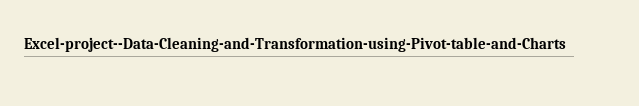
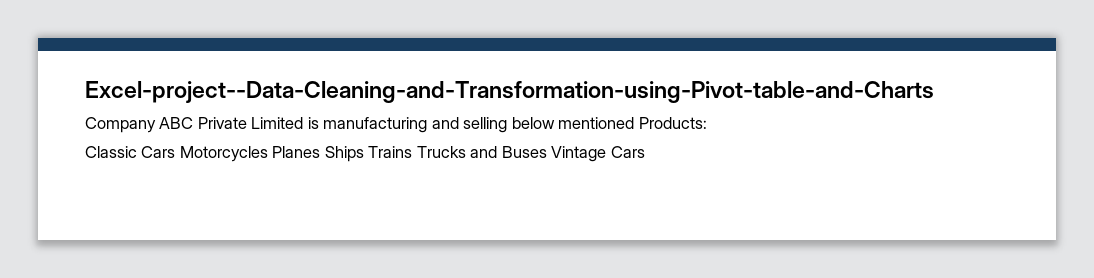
+ Company ABC Private Limited is manufacturing and selling below mentioned Products:
+ Classic Cars Motorcycles Planes Ships Trains Trucks and Buses Vintage Cars

